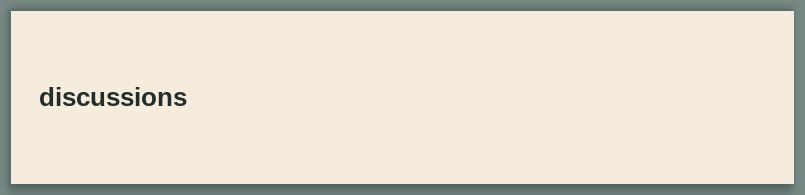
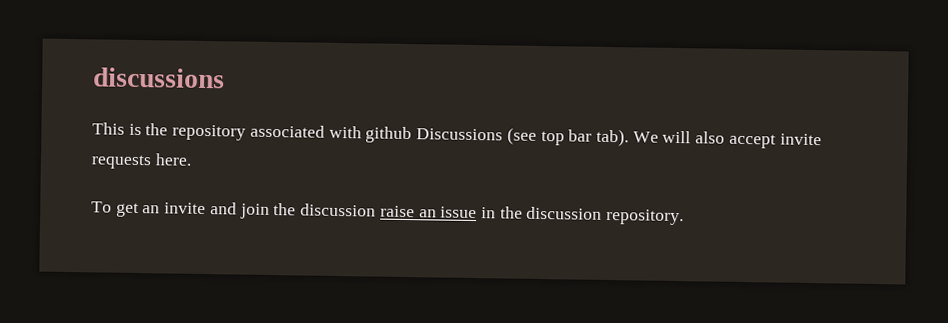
+ This is the repository associated with github Discussions (see top bar tab). We will also accept invite requests here.
+ To get an invite and join the discussion raise an issue in the discussion repository.

